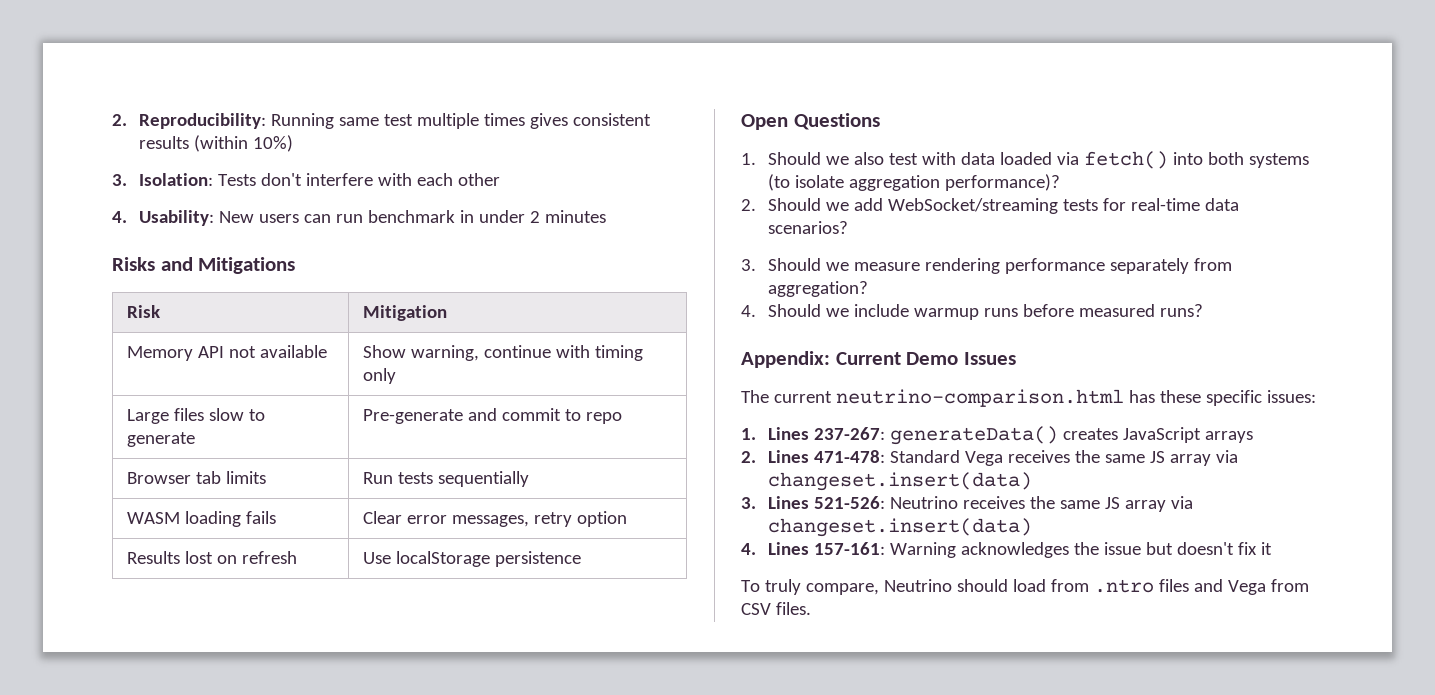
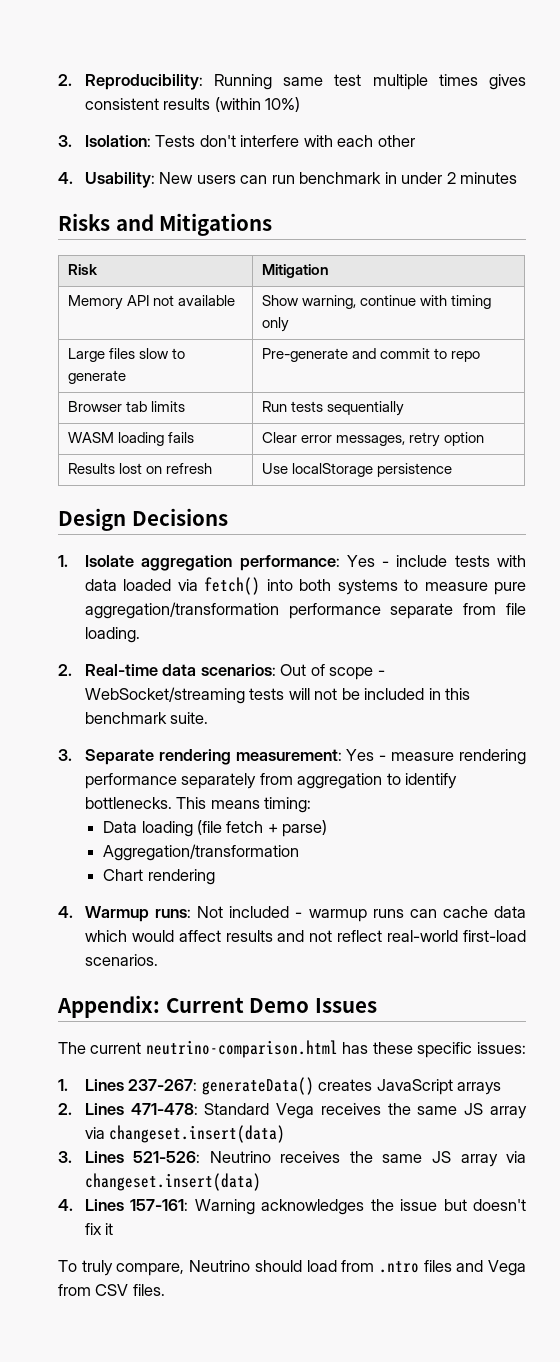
- Open Questions
- 1. Should we also test with data loaded via fetch() into both systems (to isolate aggregation performance)?
- 2. Should we add WebSocket/streaming tests for real-time data scenarios?
- 3. Should we measure rendering performance separately from aggregation?
- 4. Should we include warmup runs before measured runs?
+ Design Decisions
+ 1. Isolate aggregation performance: Yes - include tests with data loaded via fetch() into both systems to measure pure aggregation/transformation performance separate from file loading.
+ 2. Real-time data scenarios: Out of scope - WebSocket/streaming tests will not be included in this benchmark suite.
+ 3. Separate rendering measurement: Yes - measure rendering performance separately from aggregation to identify bottlenecks. This means timing:
+ Data loading (file fetch + parse)
+ Aggregation/transformation
+ Chart rendering
+ 4. Warmup runs: Not included - warmup runs can cache data which would affect results and not reflect real-world first-load scenarios.

